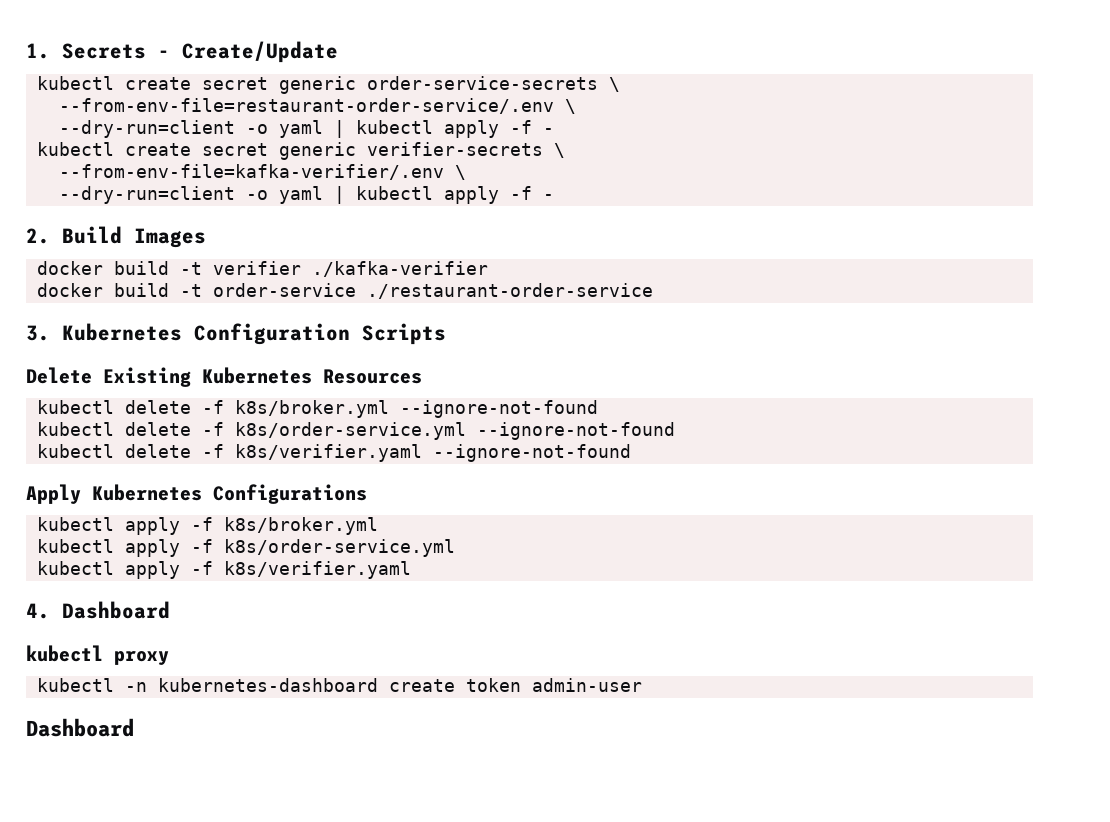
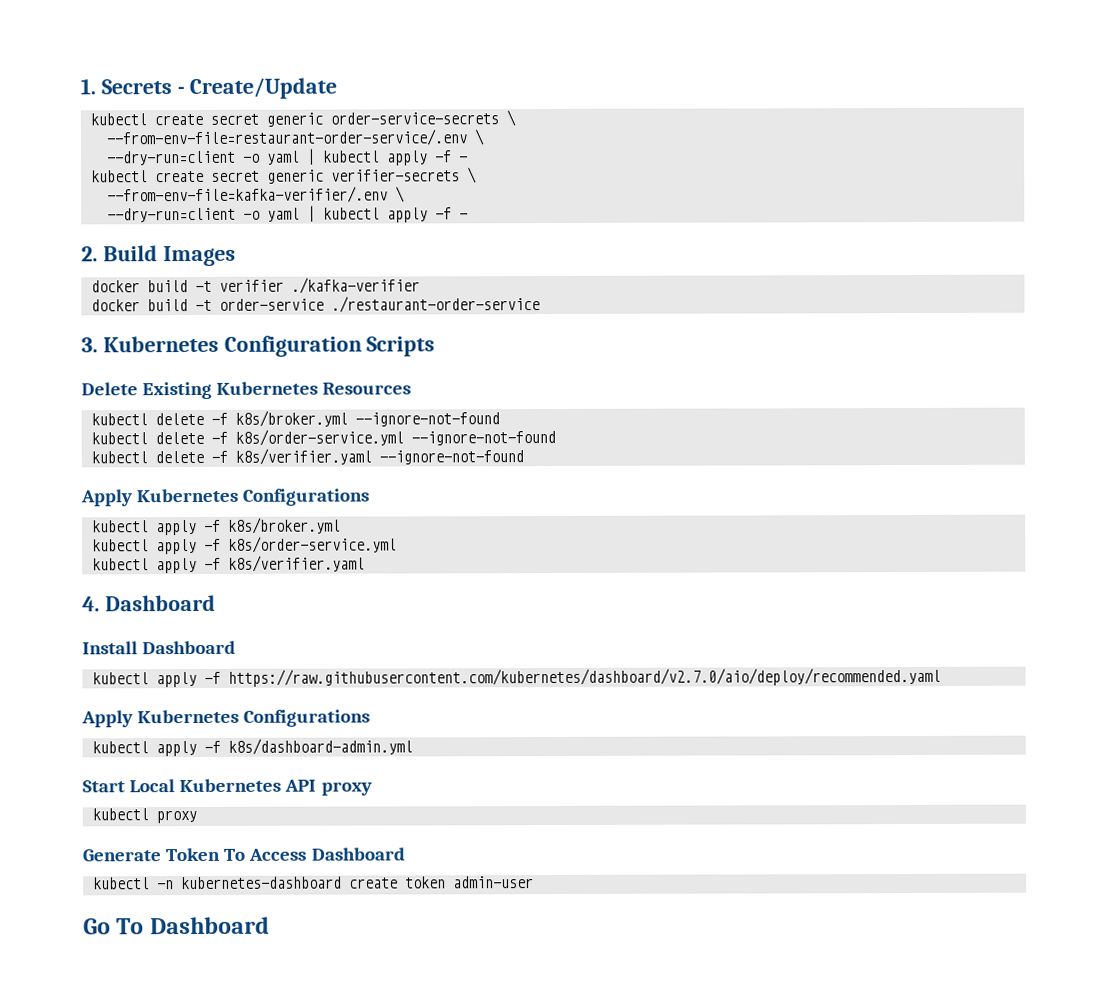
+ Install Dashboard
+ kubectl apply -f https://raw.githubusercontent.com/kubernetes/dashboard/v2.7.0/aio/deploy/recommended.yaml
+ Apply Kubernetes Configurations
+ kubectl apply -f k8s/dashboard-admin.yml
+ Start Local Kubernetes API proxy
  kubectl proxy
+ Generate Token To Access Dashboard
  kubectl -n kubernetes-dashboard create token admin-user
- Dashboard
+ Go To Dashboard

